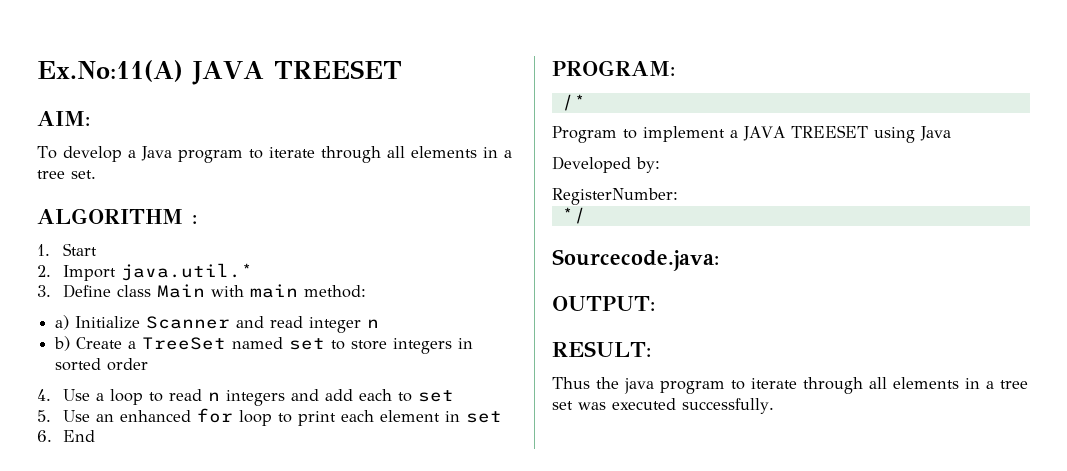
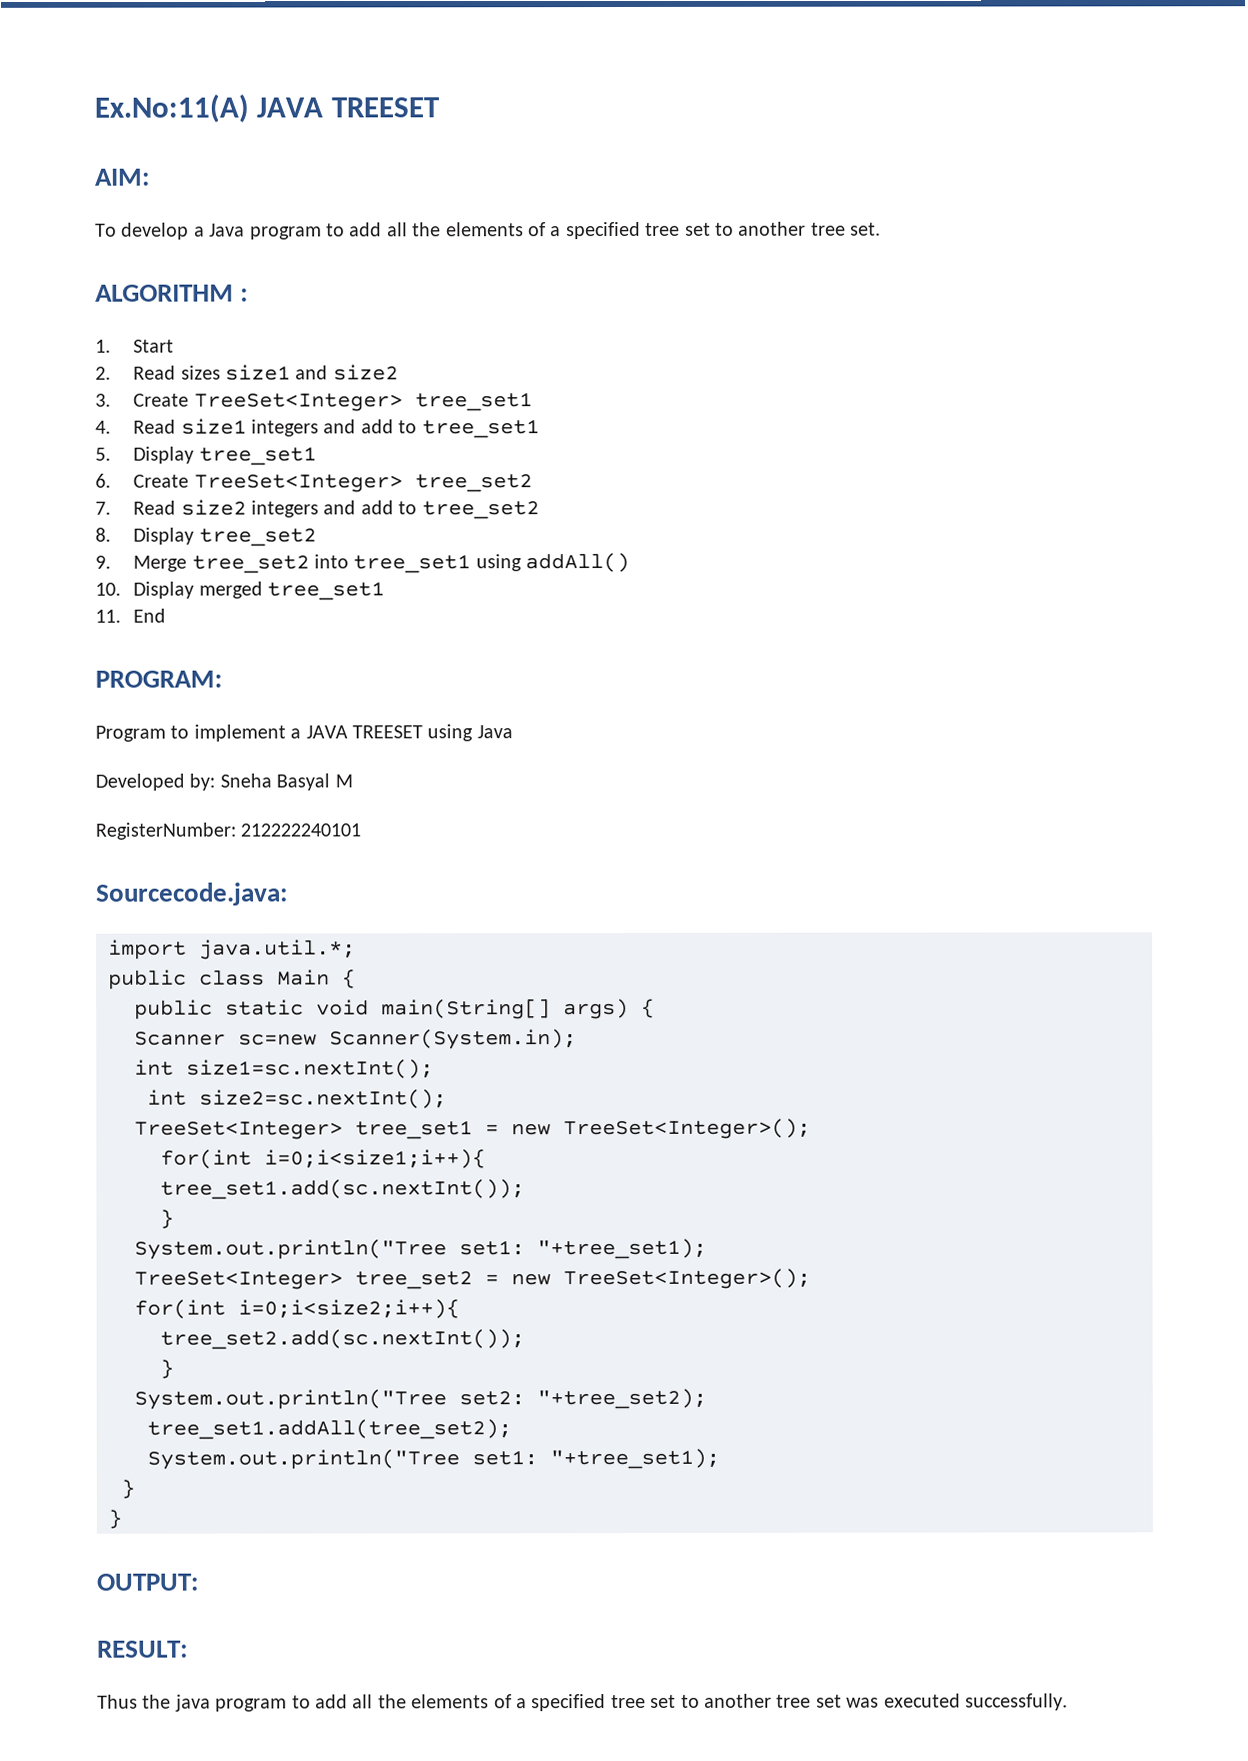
- To develop a Java program to iterate through all elements in a tree set.
+ To develop a Java program to add all the elements of a specified tree set to another tree set.
- 2. Import java.util.*
- 3. Define class Main with main method:
- a) Initialize Scanner and read integer n
- b) Create a TreeSet named set to store integers in sorted order
- 4. Use a loop to read n integers and add each to set
- 5. Use an enhanced for loop to print each element in set
- 6. End
+ 2. Read sizes size1 and size2
+ 3. Create TreeSet<Integer> tree_set1
+ 4. Read size1 integers and add to tree_set1
+ 5. Display tree_set1
+ 6. Create TreeSet<Integer> tree_set2
+ 7. Read size2 integers and add to tree_set2
+ 8. Display tree_set2
+ 9. Merge tree_set2 into tree_set1 using addAll()
+ 10. Display merged tree_set1
+ 11. End
- /*
- Developed by:
+ Developed by: Sneha Basyal M
- RegisterNumber:
- */
+ RegisterNumber: 212222240101
+ import java.util.*;
+ public class Main {
+ public static void main(String[] args) {
+ Scanner sc=new Scanner(System.in);
+ int size1=sc.nextInt();
+ int size2=sc.nextInt();
+ TreeSet<Integer> tree_set1 = new TreeSet<Integer>();
+ for(int i=0;i<size1;i++){
+ tree_set1.add(sc.nextInt());
+ }
+ System.out.println("Tree set1: "+tree_set1);
+ TreeSet<Integer> tree_set2 = new TreeSet<Integer>();
+ for(int i=0;i<size2;i++){
+ tree_set2.add(sc.nextInt());
+ }
+ System.out.println("Tree set2: "+tree_set2);
+ tree_set1.addAll(tree_set2);
+ System.out.println("Tree set1: "+tree_set1);
+ }
+ }
- Thus the java program to iterate through all elements in a tree set was executed successfully.
+ Thus the java program to add all the elements of a specified tree set to another tree set was executed successfully.

